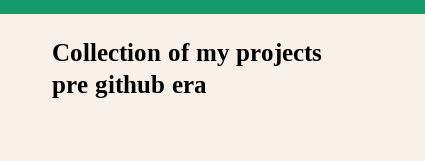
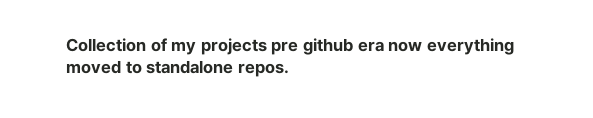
- Collection of my projects pre github era
+ Collection of my projects pre github era now everything moved to standalone repos.

